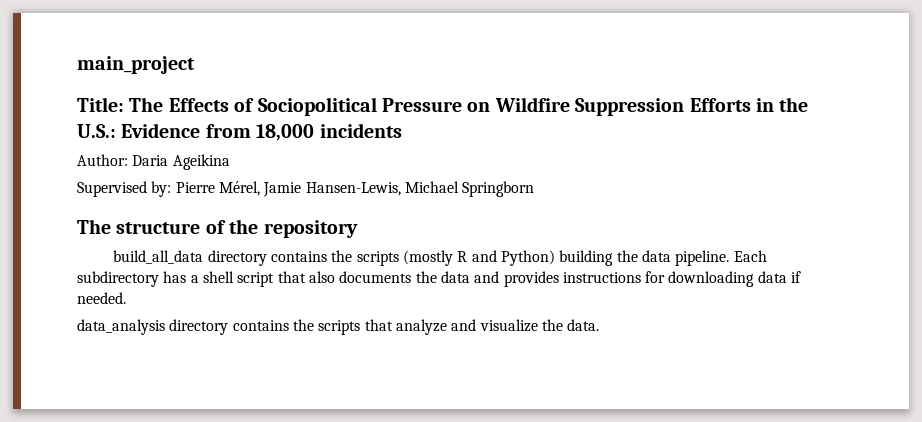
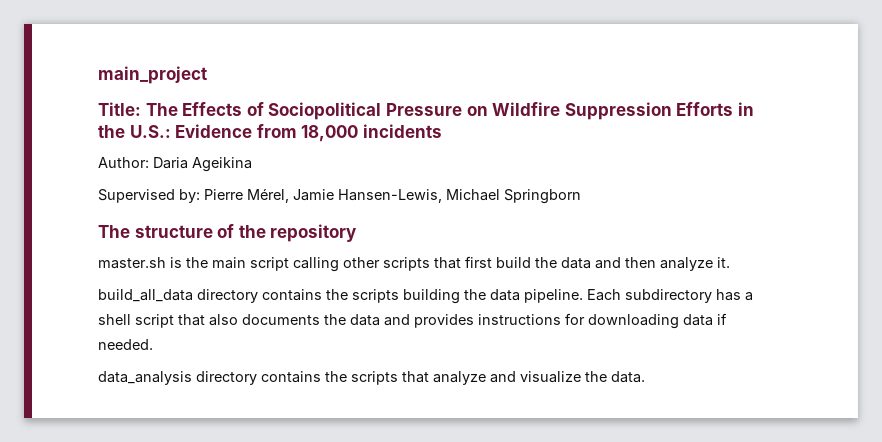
+ master.sh is the main script calling other scripts that first build the data and then analyze it.
- build_all_data directory contains the scripts (mostly R and Python) building the data pipeline.
+ build_all_data directory contains the scripts building the data pipeline.

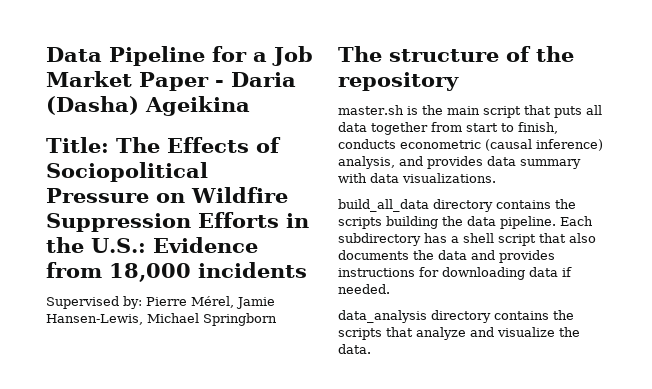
- main_project
+ Data Pipeline for a Job Market Paper - Daria (Dasha) Ageikina
- Author: Daria Ageikina
- master.sh is the main script calling other scripts that first build the data and then analyze it.
+ master.sh is the main script that puts all data together from start to finish, conducts econometric (causal inference) analysis, and provides data summary with data visualizations.

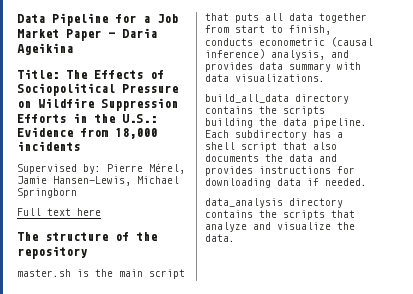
- Data Pipeline for a Job Market Paper - Daria (Dasha) Ageikina
+ Data Pipeline for a Job Market Paper - Daria Ageikina
+ Full text here

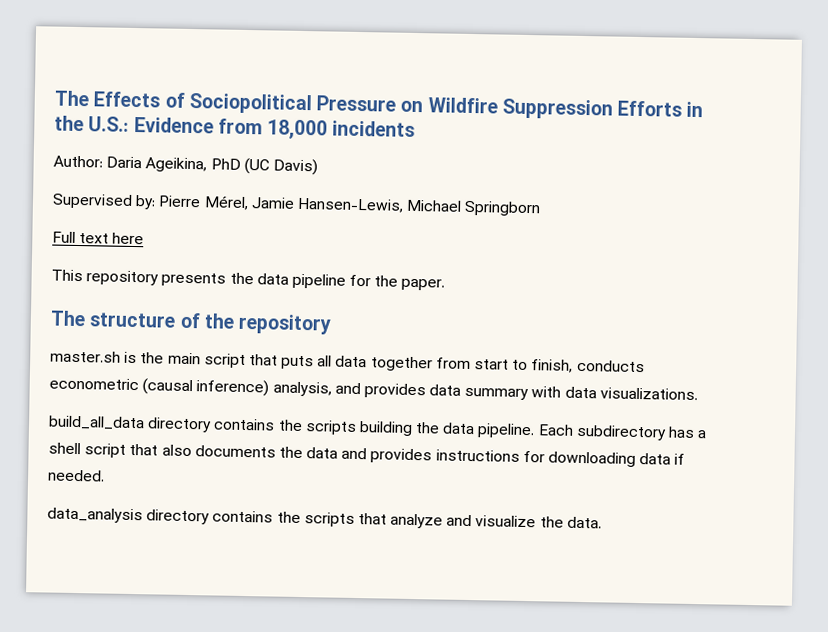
- Data Pipeline for a Job Market Paper - Daria Ageikina
- Title: The Effects of Sociopolitical Pressure on Wildfire Suppression Efforts in the U.S.: Evidence from 18,000 incidents
+ The Effects of Sociopolitical Pressure on Wildfire Suppression Efforts in the U.S.: Evidence from 18,000 incidents
+ Author: Daria Ageikina, PhD (UC Davis)
+ This repository presents the data pipeline for the paper.

